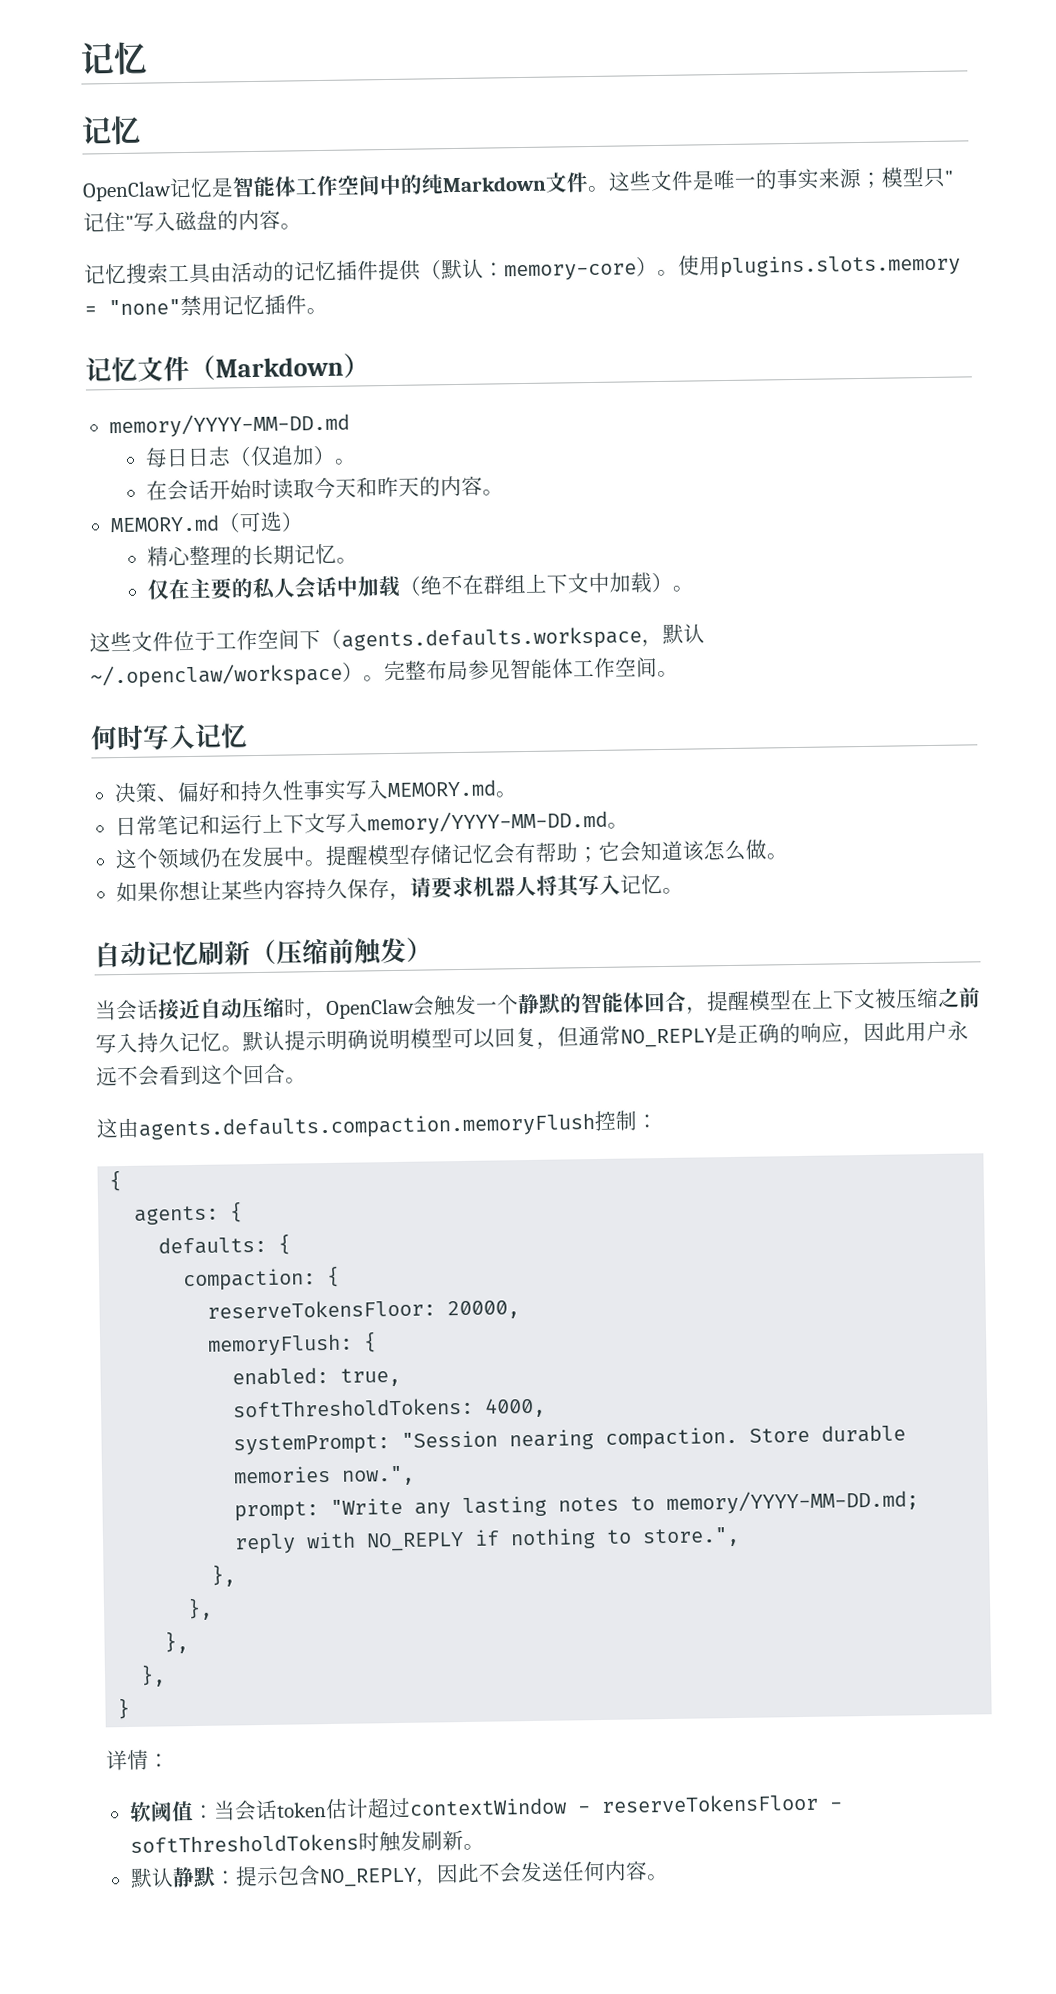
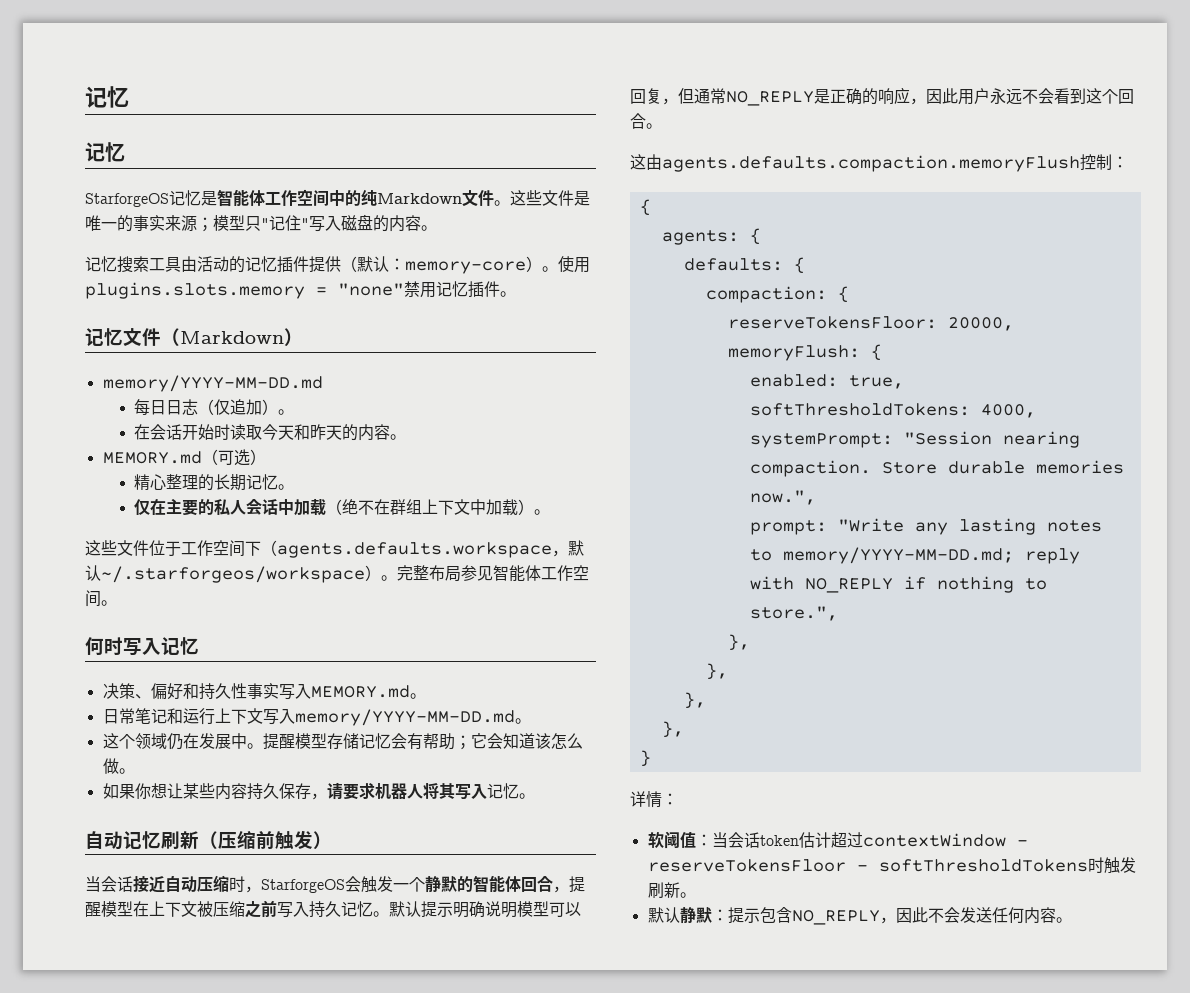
- OpenClaw记忆是智能体工作空间中的纯Markdown文件。
+ StarforgeOS记忆是智能体工作空间中的纯Markdown文件。
- 这些文件位于工作空间下（agents.defaults.workspace，默认~/.openclaw/workspace）。
+ 这些文件位于工作空间下（agents.defaults.workspace，默认~/.starforgeos/workspace）。
- 当会话接近自动压缩时，OpenClaw会触发一个静默的智能体回合，提醒模型在上下文被压缩之前写入持久记忆。
+ 当会话接近自动压缩时，StarforgeOS会触发一个静默的智能体回合，提醒模型在上下文被压缩之前写入持久记忆。

